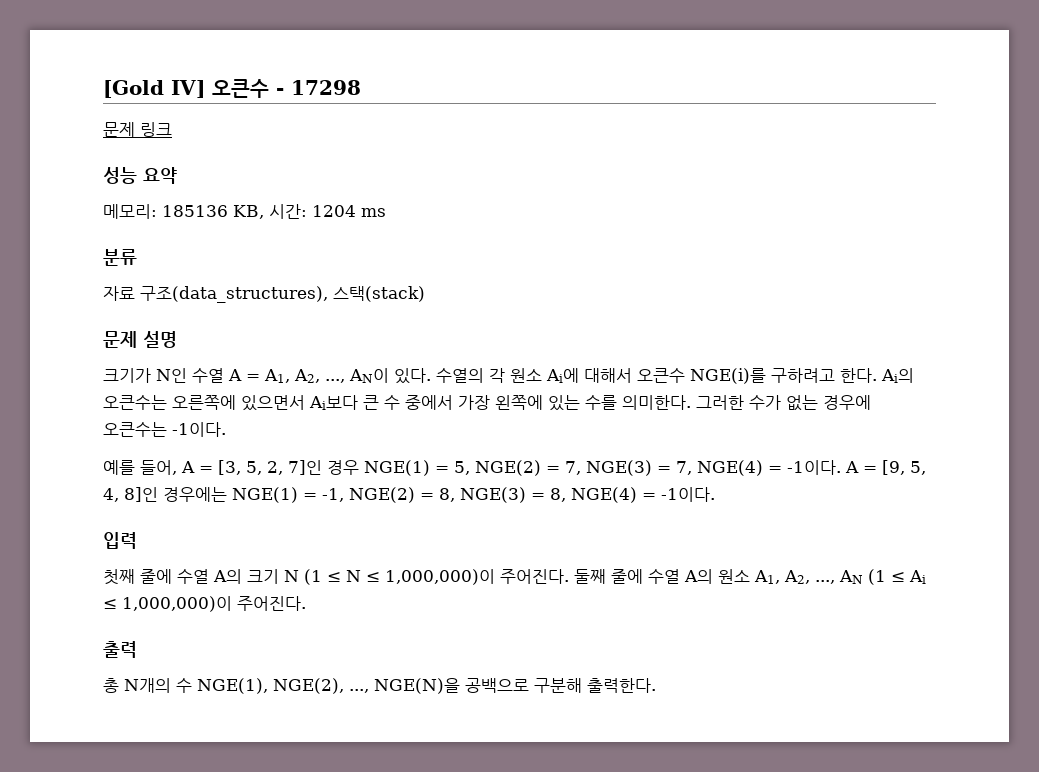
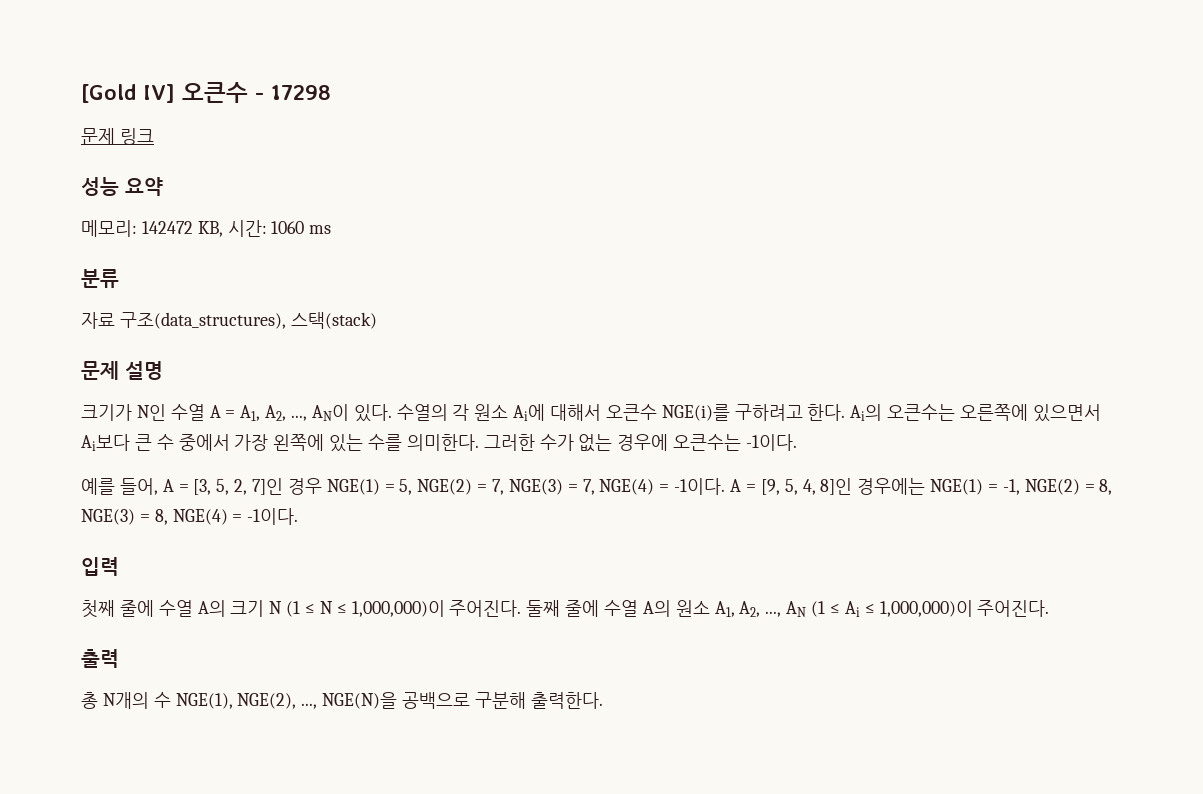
- 메모리: 185136 KB, 시간: 1204 ms
+ 메모리: 142472 KB, 시간: 1060 ms

